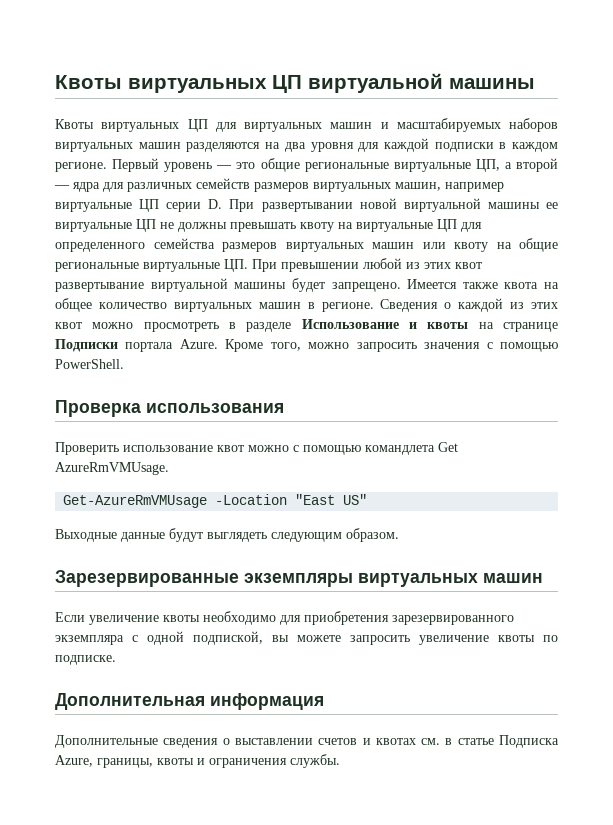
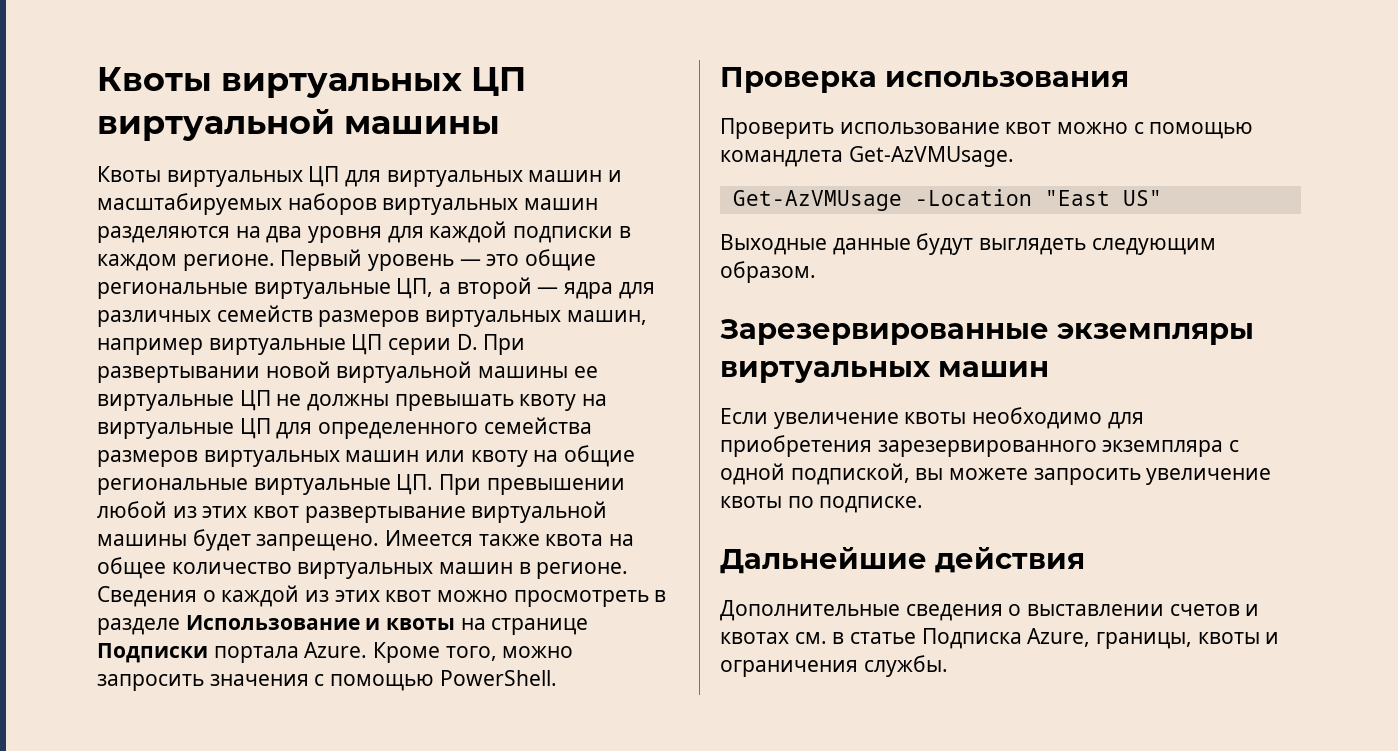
- Проверить использование квот можно с помощью командлета Get AzureRmVMUsage.
- Get-AzureRmVMUsage -Location "East US"
+ Проверить использование квот можно с помощью командлета Get-AzVMUsage.
+ Get-AzVMUsage -Location "East US"
- Дополнительная информация
+ Дальнейшие действия

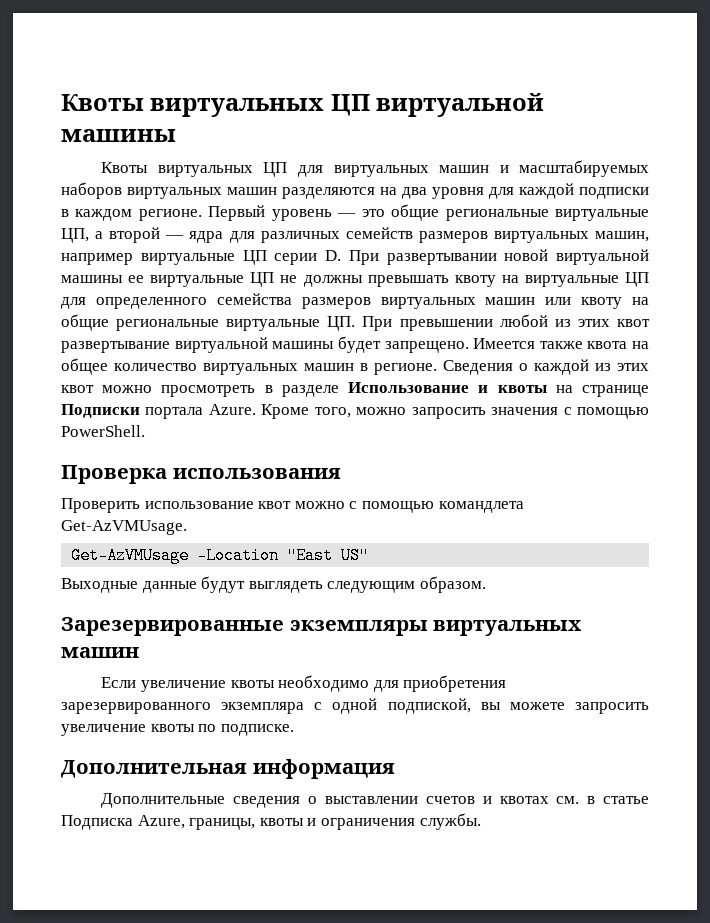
- Дальнейшие действия
+ Дополнительная информация

